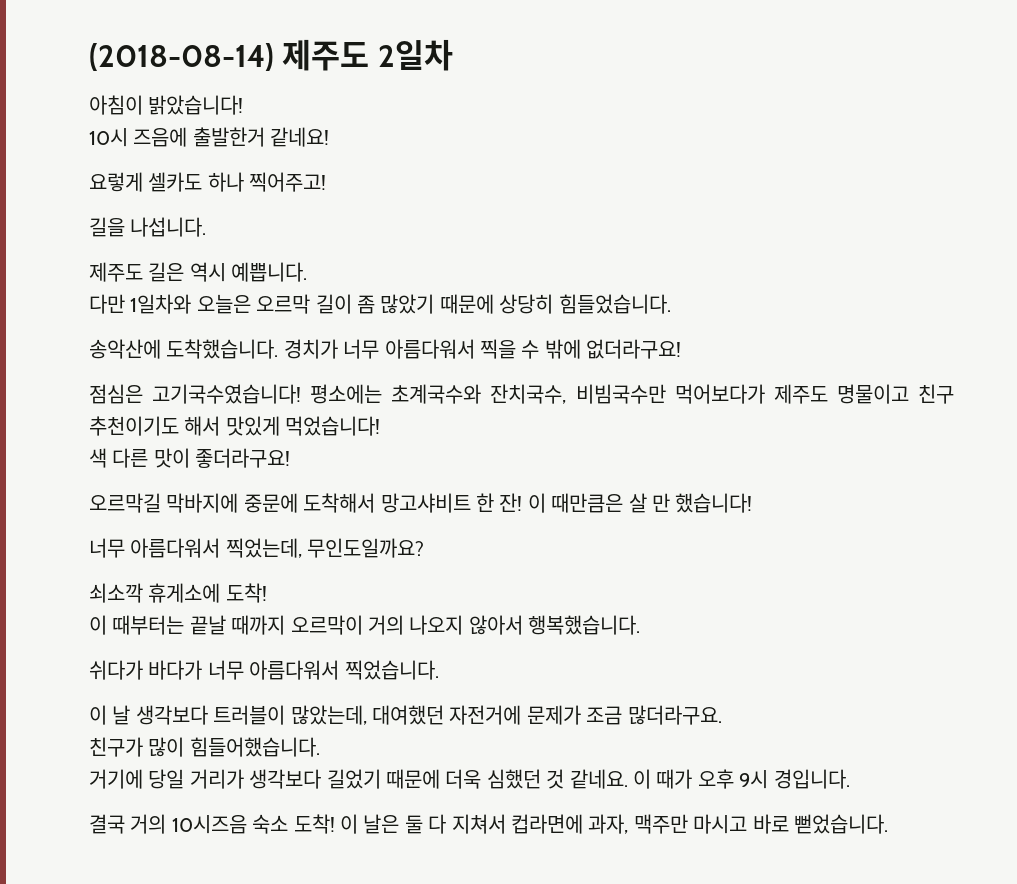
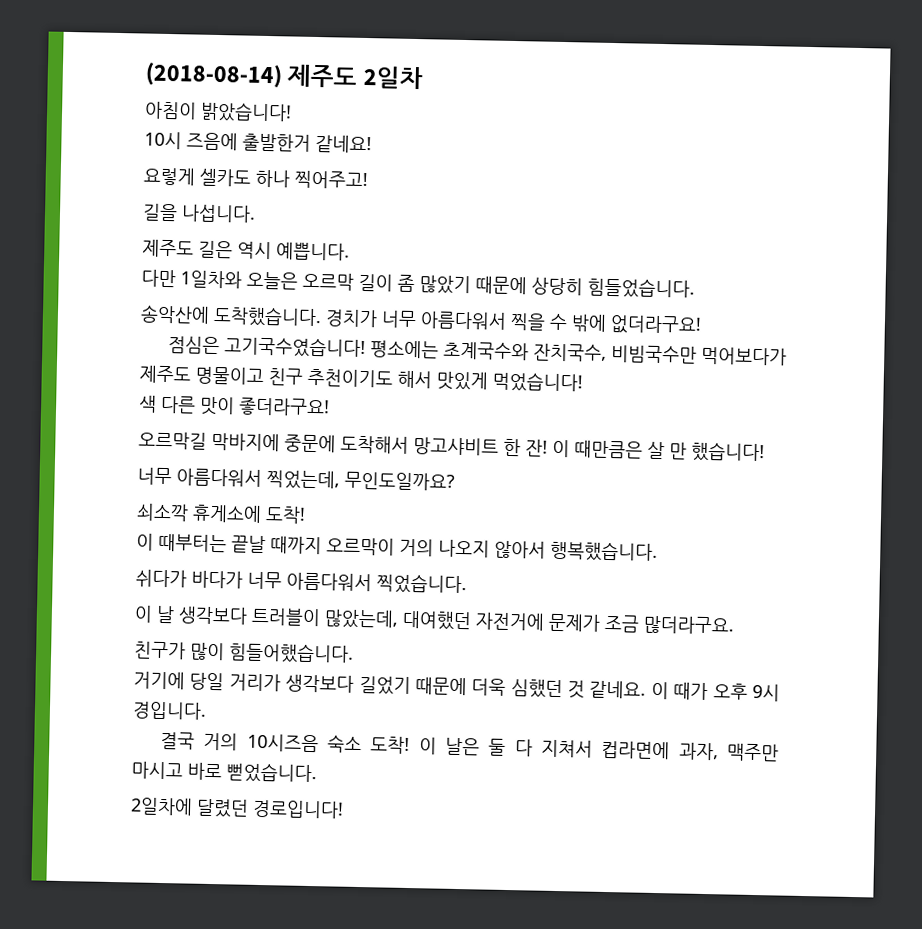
+ 2일차에 달렸던 경로입니다!

